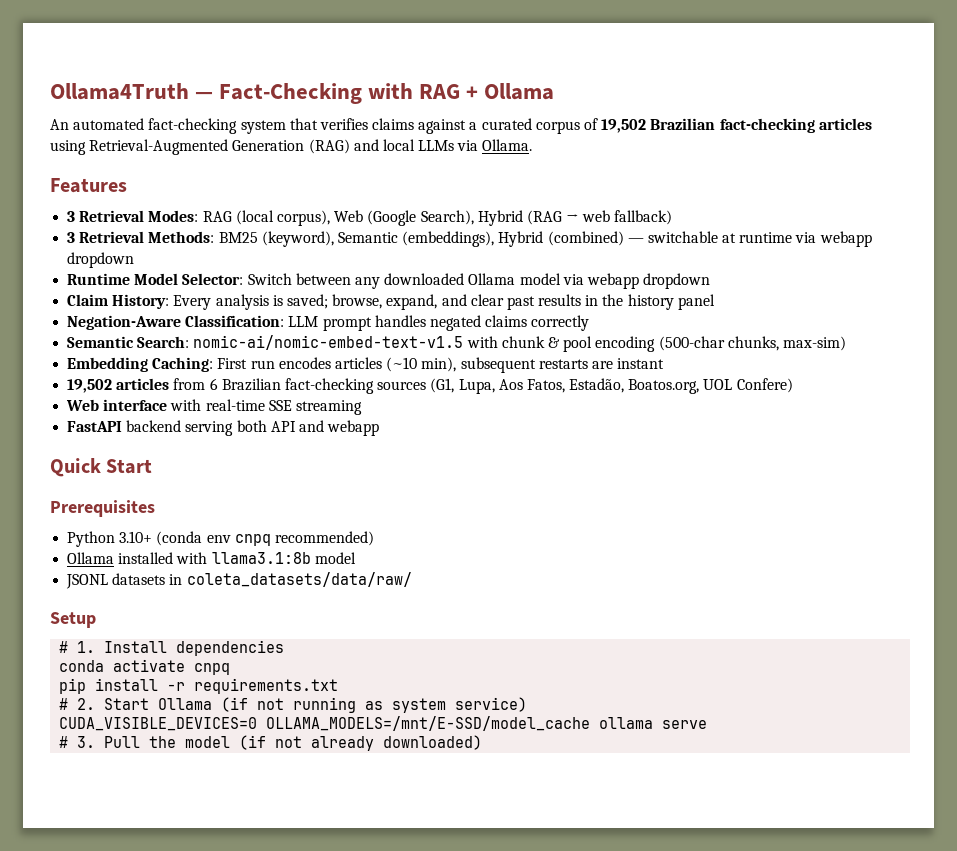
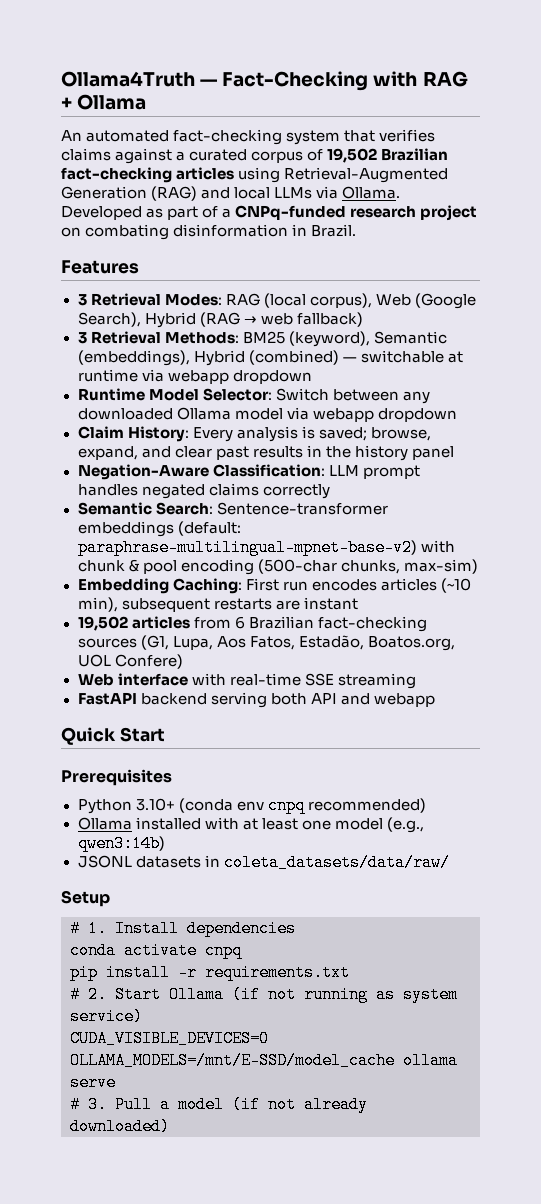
+ Developed as part of a CNPq-funded research project on combating disinformation in Brazil.
- Semantic Search: nomic-ai/nomic-embed-text-v1.5 with chunk & pool encoding (500-char chunks, max-sim)
+ Semantic Search: Sentence-transformer embeddings (default: paraphrase-multilingual-mpnet-base-v2) with chunk & pool encoding (500-char chunks, max-sim)
- Ollama installed with llama3.1:8b model
+ Ollama installed with at least one model (e.g., qwen3:14b)
- # 3. Pull the model (if not already downloaded)
+ # 3. Pull a model (if not already downloaded)

